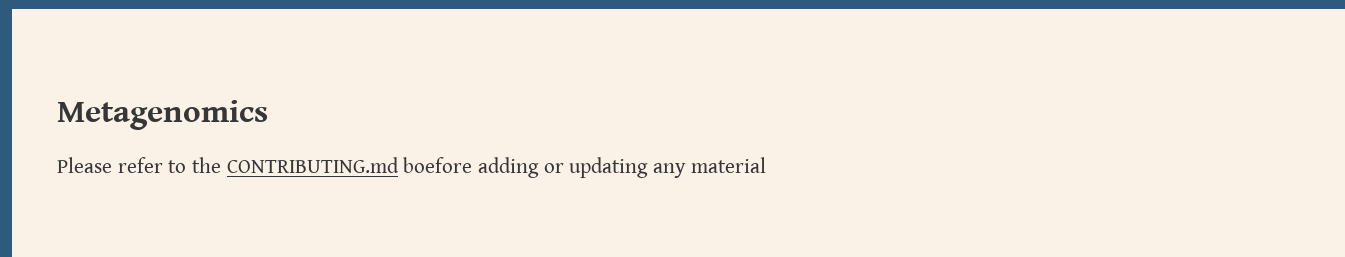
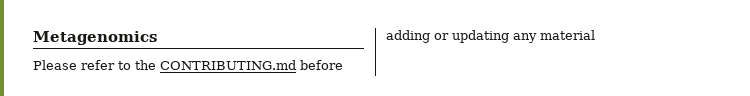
- Please refer to the CONTRIBUTING.md boefore adding or updating any material
+ Please refer to the CONTRIBUTING.md before adding or updating any material

